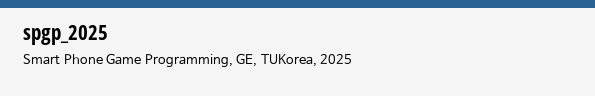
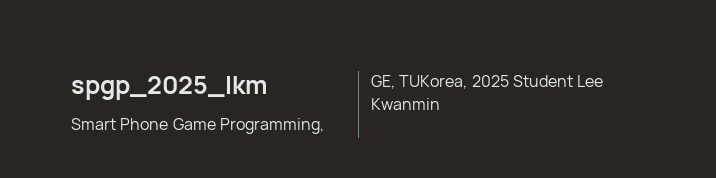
- spgp_2025
+ spgp_2025_lkm
- Smart Phone Game Programming, GE, TUKorea, 2025
+ Smart Phone Game Programming, GE, TUKorea, 2025 Student Lee Kwanmin

